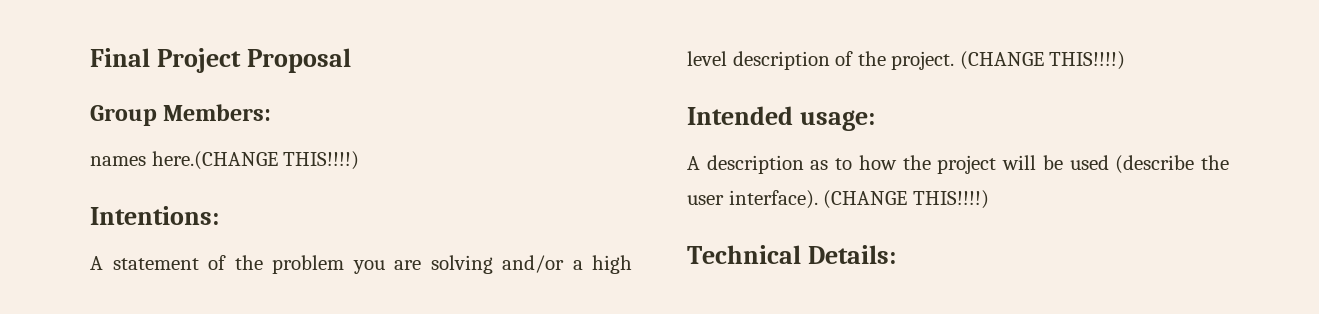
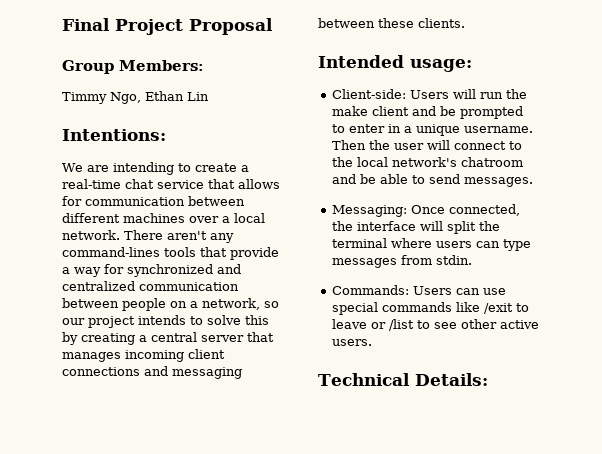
- names here.(CHANGE THIS!!!!)
+ Timmy Ngo, Ethan Lin
  Intentions:
- A statement of the problem you are solving and/or a high level description of the project. (CHANGE THIS!!!!)
+ We are intending to create a real-time chat service that allows for communication between different machines over a local network. There aren't any command-lines tools that provide a way for synchronized and centralized communication between people on a network, so our project intends to solve this by creating a central server that manages incoming client connections and messaging between these clients.
  Intended usage:
- A description as to how the project will be used (describe the user interface). (CHANGE THIS!!!!)
+ Client-side: Users will run the make client and be prompted to enter in a unique username. Then the user will connect to the local network's chatroom and be able to send messages.
+ Messaging: Once connected, the interface will split the terminal where users can type messages from stdin.
+ Commands: Users can use special commands like /exit to leave or /list to see other active users.

